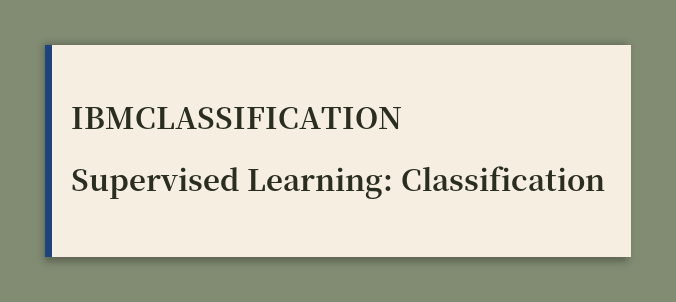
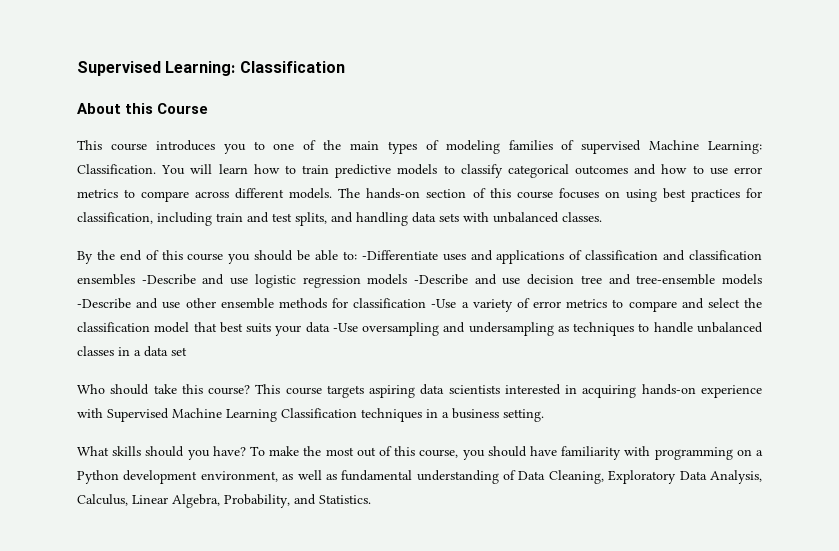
- IBMCLASSIFICATION
+ About this Course
+ This course introduces you to one of the main types of modeling families of supervised Machine Learning: Classification. You will learn how to train predictive models to classify categorical outcomes and how to use error metrics to compare across different models. The hands-on section of this course focuses on using best practices for classification, including train and test splits, and handling data sets with unbalanced classes.
+ By the end of this course you should be able to: -Differentiate uses and applications of classification and classification ensembles -Describe and use logistic regression models -Describe and use decision tree and tree-ensemble models -Describe and use other ensemble methods for classification -Use a variety of error metrics to compare and select the classification model that best suits your data -Use oversampling and undersampling as techniques to handle unbalanced classes in a data set
+ Who should take this course? This course targets aspiring data scientists interested in acquiring hands-on experience with Supervised Machine Learning Classification techniques in a business setting.
+ What skills should you have? To make the most out of this course, you should have familiarity with programming on a Python development environment, as well as fundamental understanding of Data Cleaning, Exploratory Data Analysis, Calculus, Linear Algebra, Probability, and Statistics.

